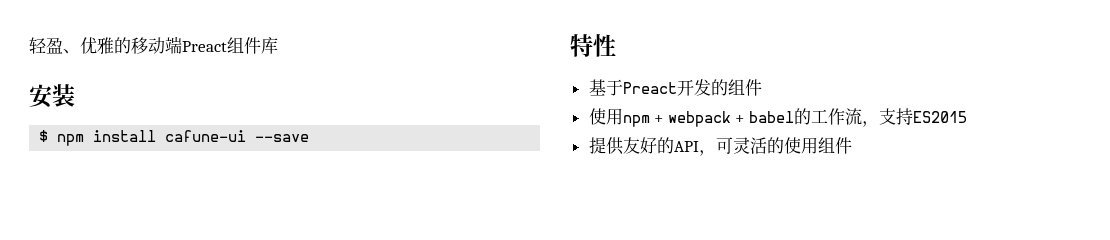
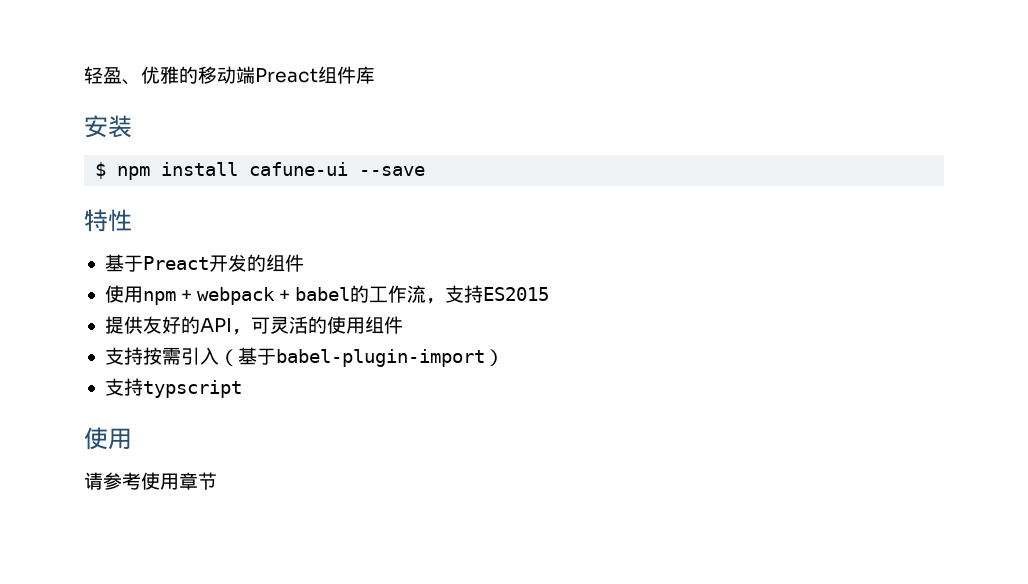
+ 支持按需引入（基于babel-plugin-import）
+ 支持typscript
+ 使用
+ 请参考使用章节

